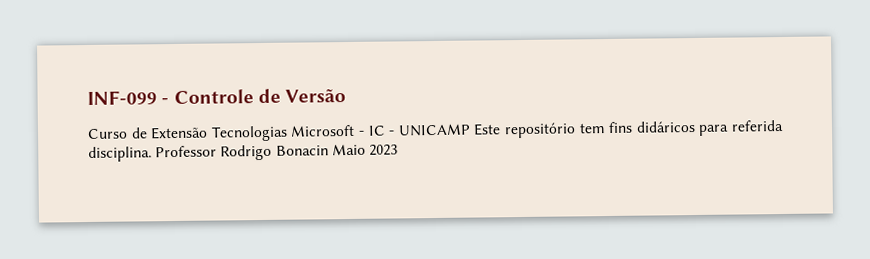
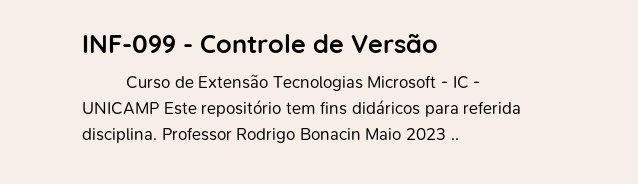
- Professor Rodrigo Bonacin Maio 2023
+ Professor Rodrigo Bonacin Maio 2023 ..

